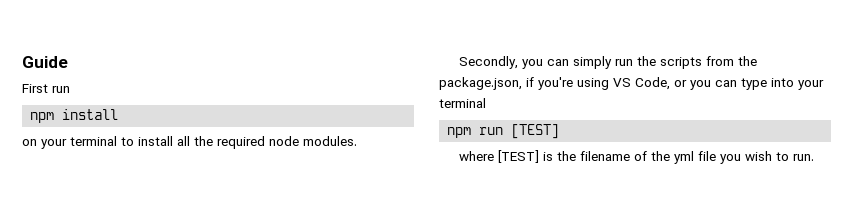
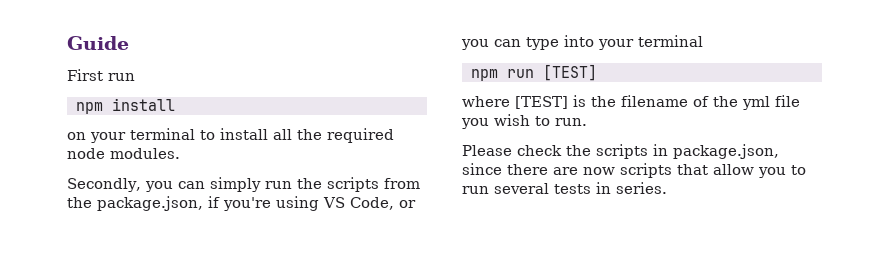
+ Please check the scripts in package.json, since there are now scripts that allow you to run several tests in series.

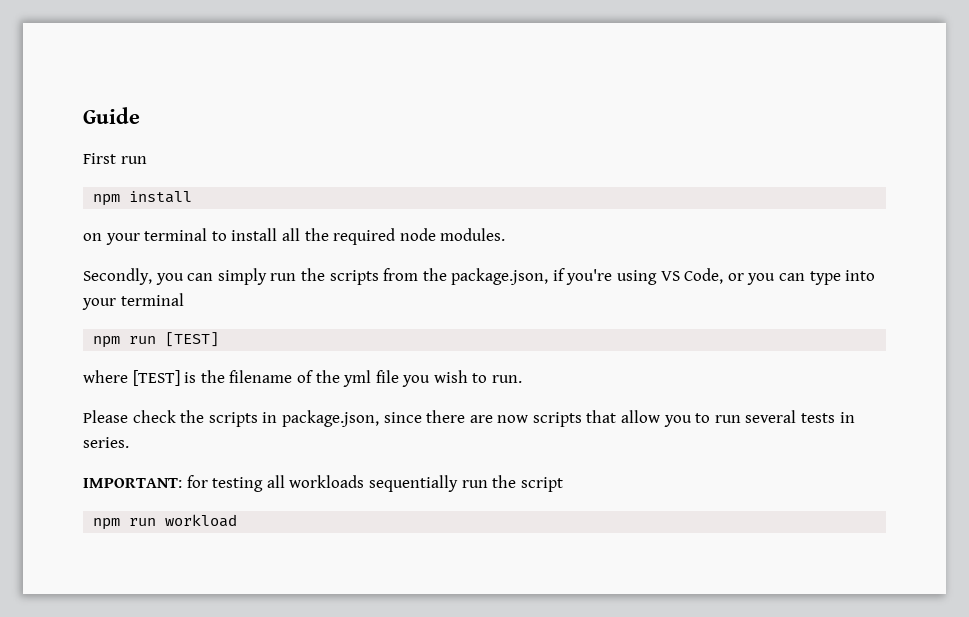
+ IMPORTANT: for testing all workloads sequentially run the script
+ npm run workload

